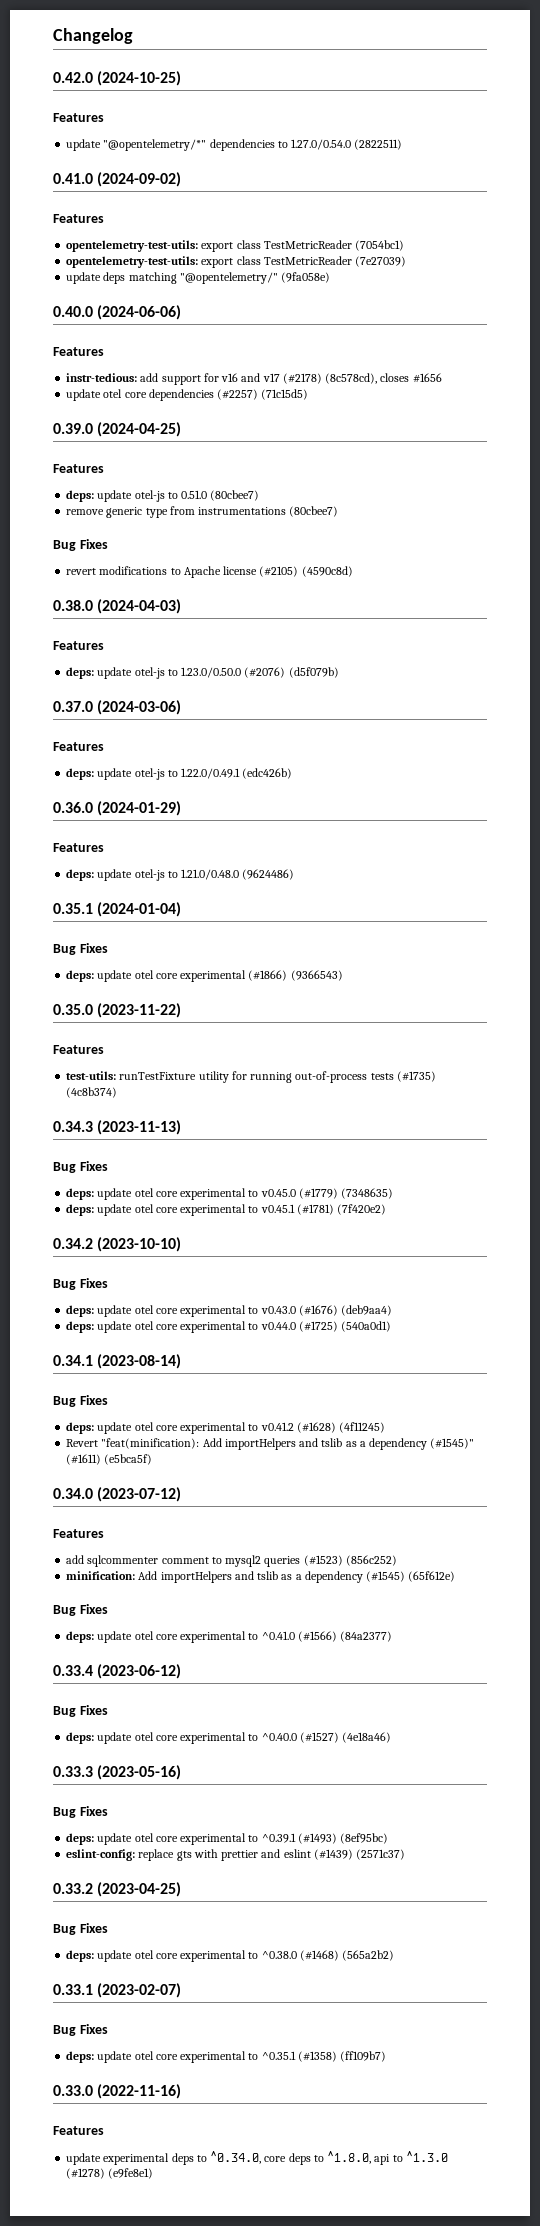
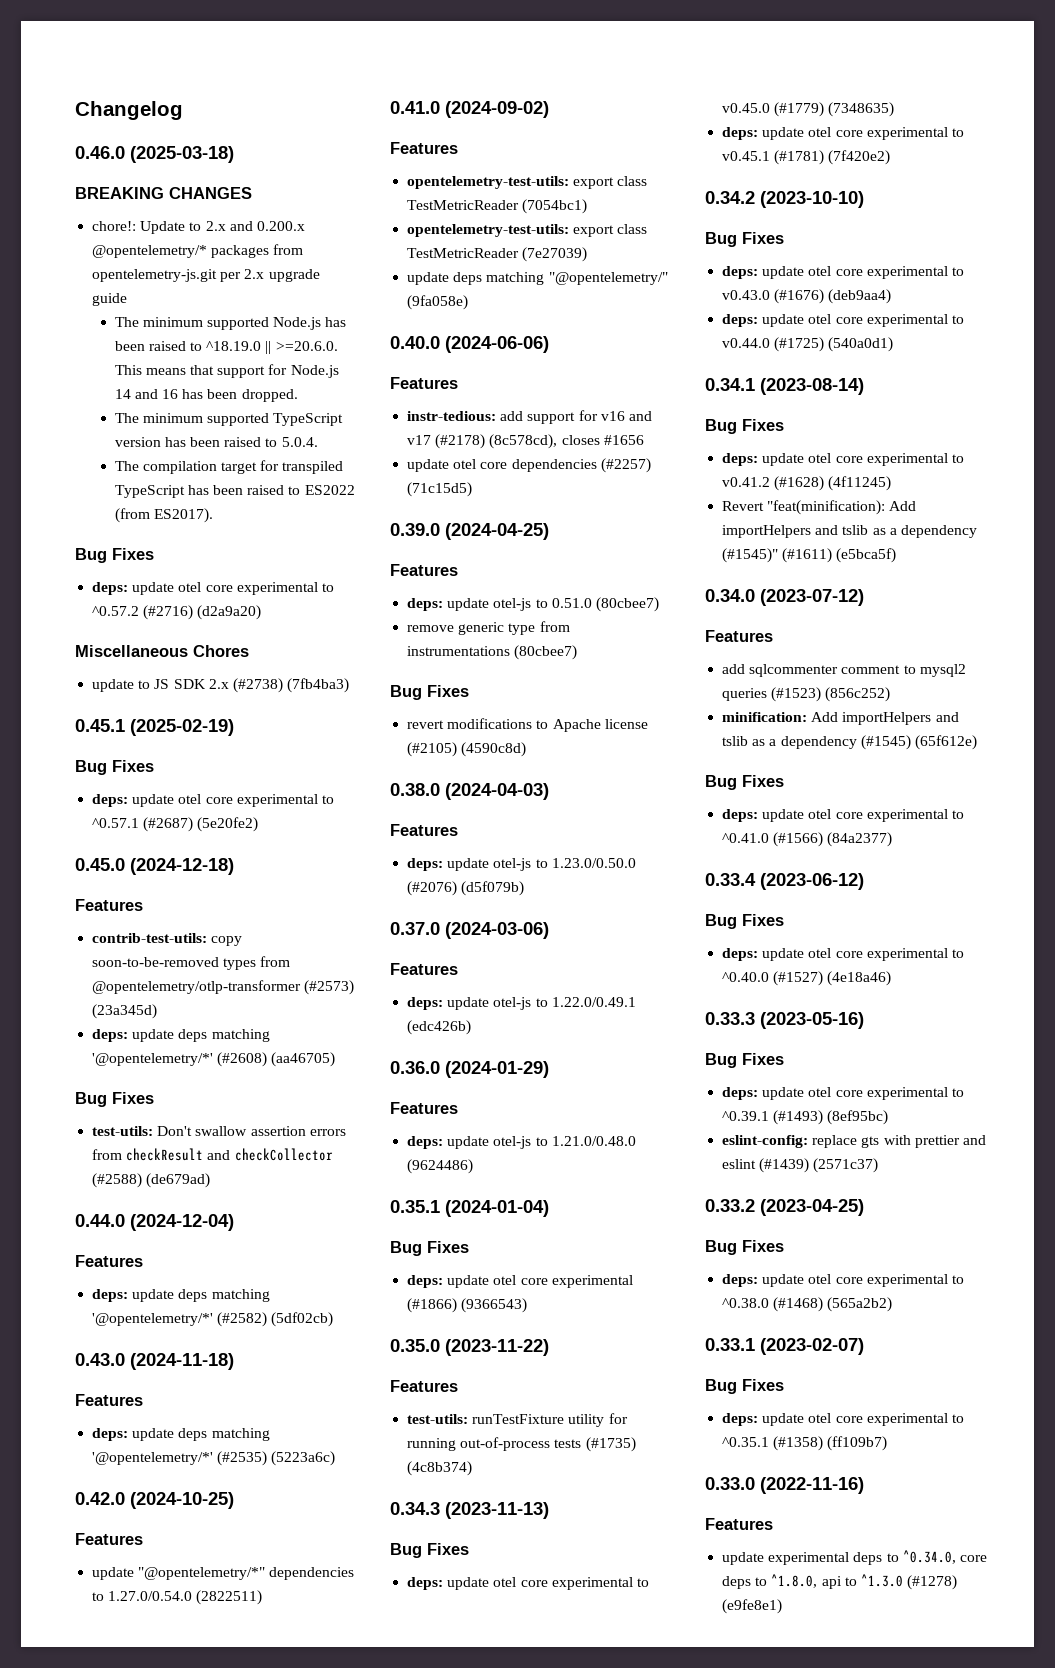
+ 0.46.0 (2025-03-18)
+ BREAKING CHANGES
+ chore!: Update to 2.x and 0.200.x @opentelemetry/* packages from opentelemetry-js.git per 2.x upgrade guide
+ The minimum supported Node.js has been raised to ^18.19.0 || >=20.6.0. This means that support for Node.js 14 and 16 has been dropped.
+ The minimum supported TypeScript version has been raised to 5.0.4.
+ The compilation target for transpiled TypeScript has been raised to ES2022 (from ES2017).
+ Bug Fixes
+ deps: update otel core experimental to ^0.57.2 (#2716) (d2a9a20)
+ Miscellaneous Chores
+ update to JS SDK 2.x (#2738) (7fb4ba3)
+ 0.45.1 (2025-02-19)
+ Bug Fixes
+ deps: update otel core experimental to ^0.57.1 (#2687) (5e20fe2)
+ 0.45.0 (2024-12-18)
+ Features
+ contrib-test-utils: copy soon-to-be-removed types from @opentelemetry/otlp-transformer (#2573) (23a345d)
+ deps: update deps matching '@opentelemetry/*' (#2608) (aa46705)
+ Bug Fixes
+ test-utils: Don't swallow assertion errors from checkResult and checkCollector (#2588) (de679ad)
+ 0.44.0 (2024-12-04)
+ Features
+ deps: update deps matching '@opentelemetry/*' (#2582) (5df02cb)
+ 0.43.0 (2024-11-18)
+ Features
+ deps: update deps matching '@opentelemetry/*' (#2535) (5223a6c)

